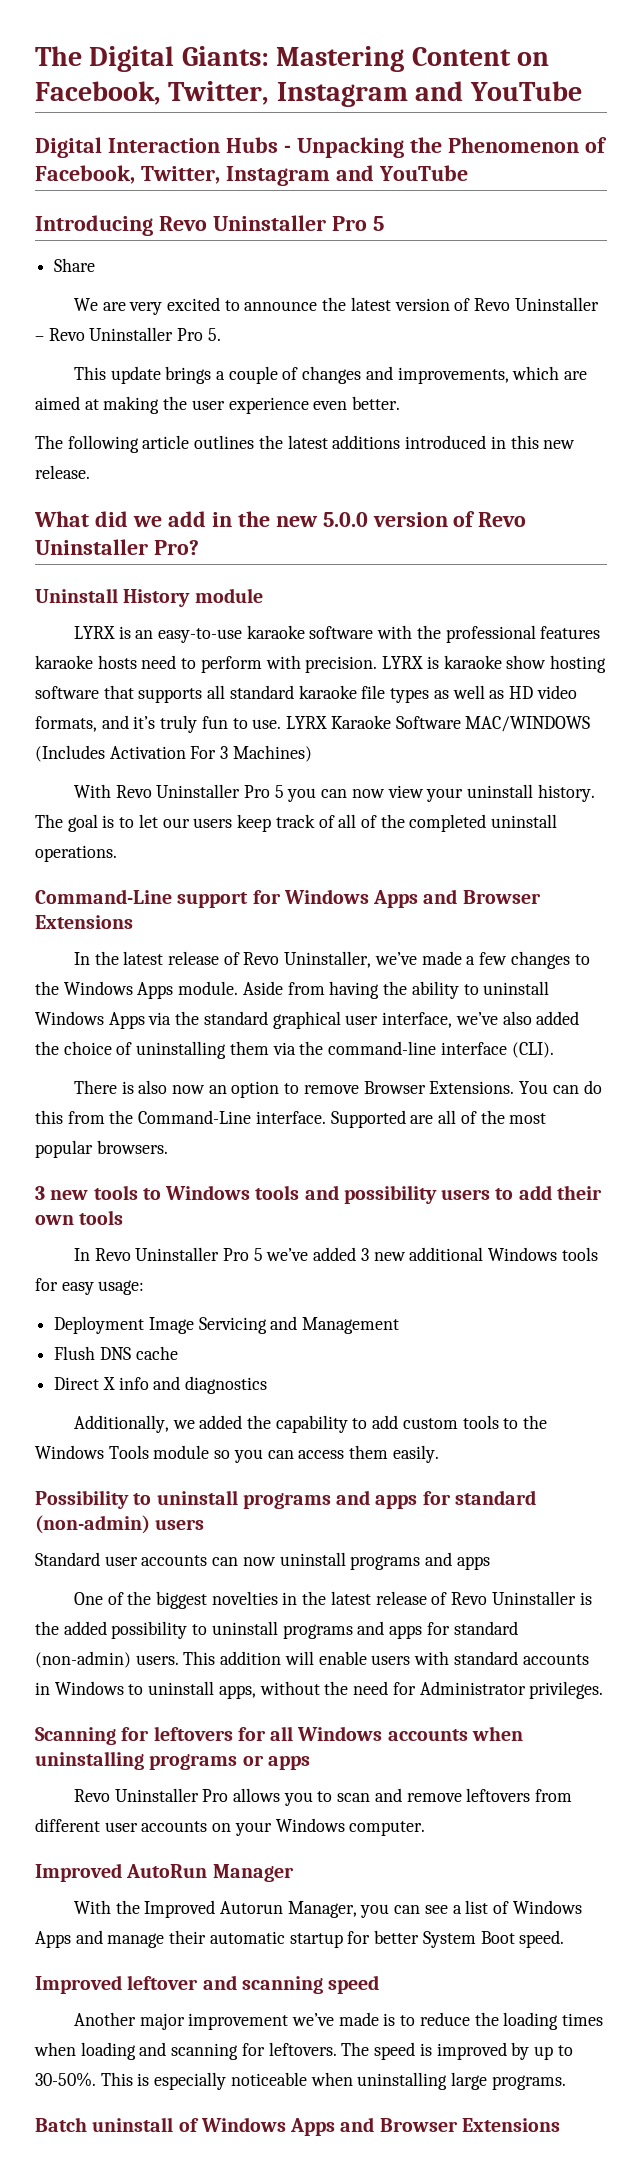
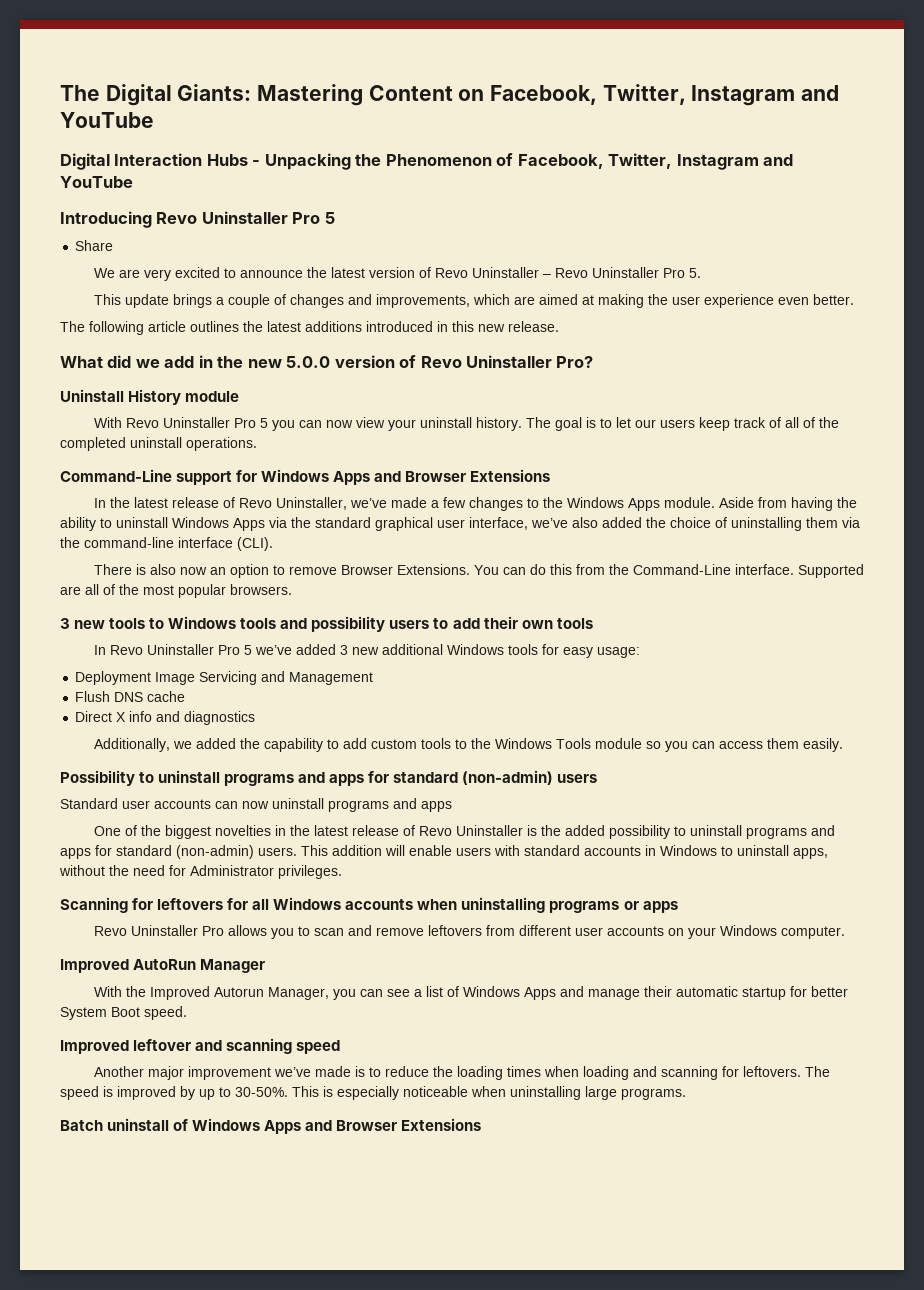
- LYRX is an easy-to-use karaoke software with the professional features karaoke hosts need to perform with precision. LYRX is karaoke show hosting software that supports all standard karaoke file types as well as HD video formats, and it’s truly fun to use. LYRX Karaoke Software MAC/WINDOWS (Includes Activation For 3 Machines)

